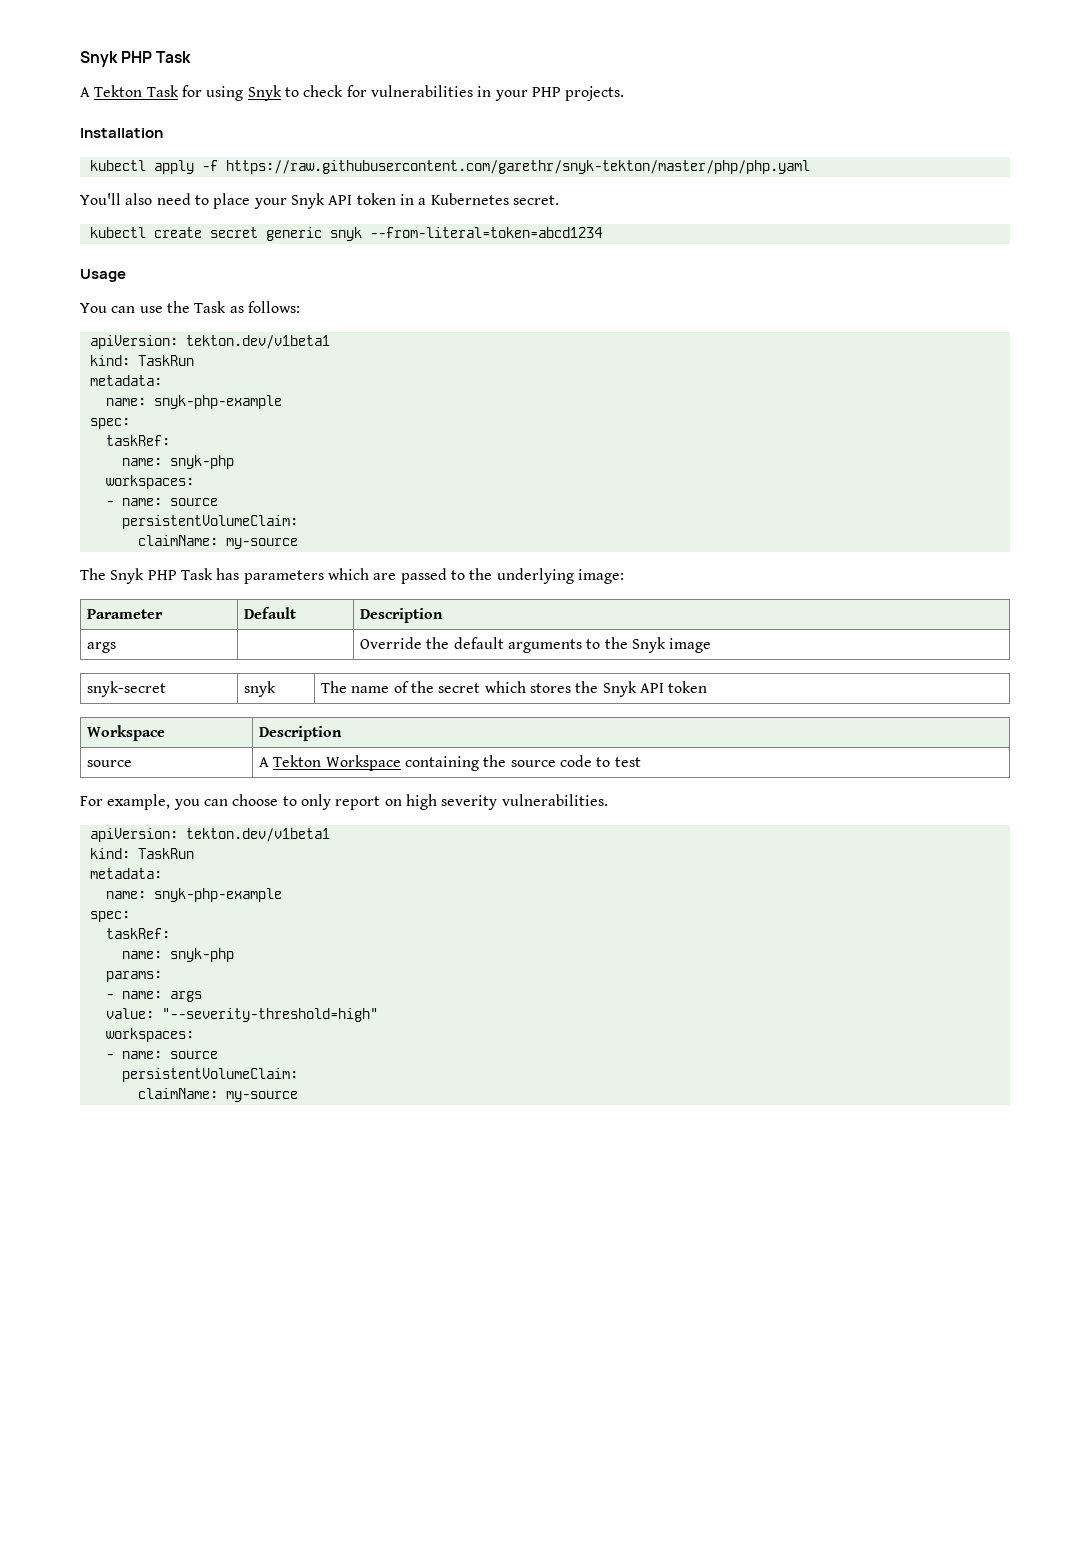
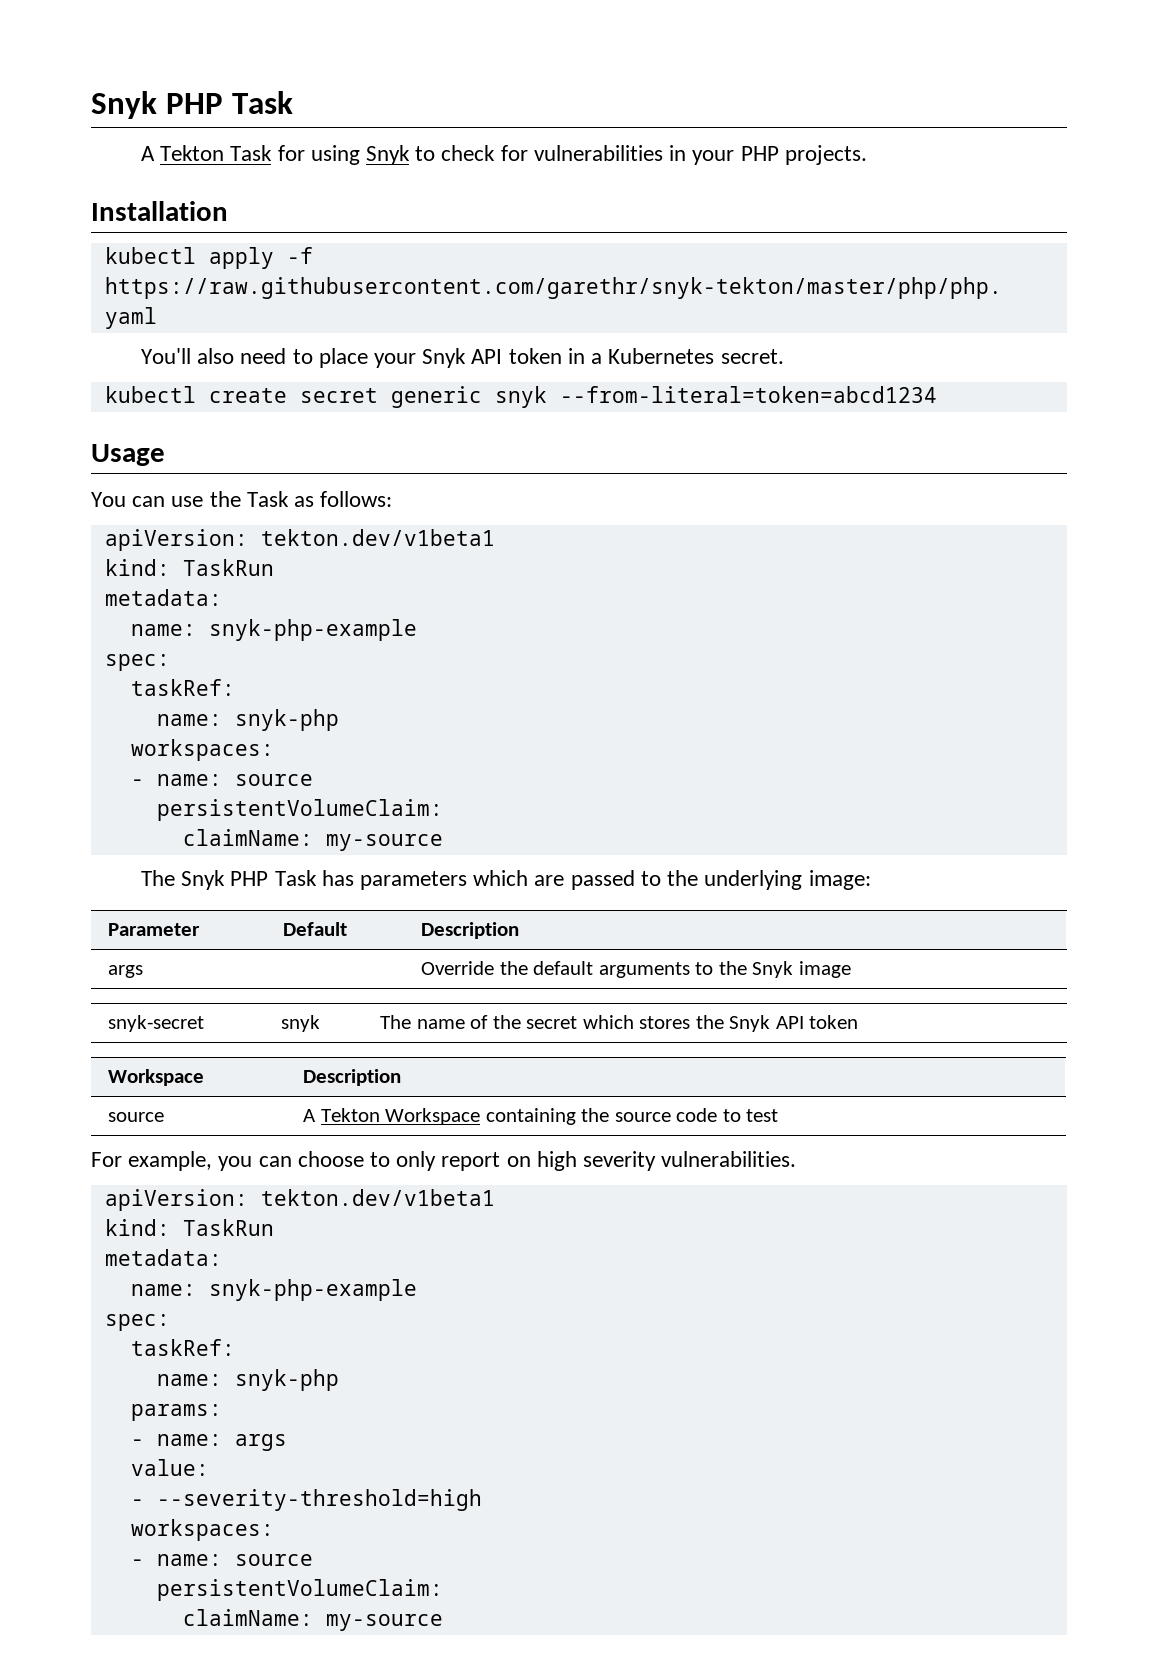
- value: "--severity-threshold=high"
+ value:
+ - --severity-threshold=high

